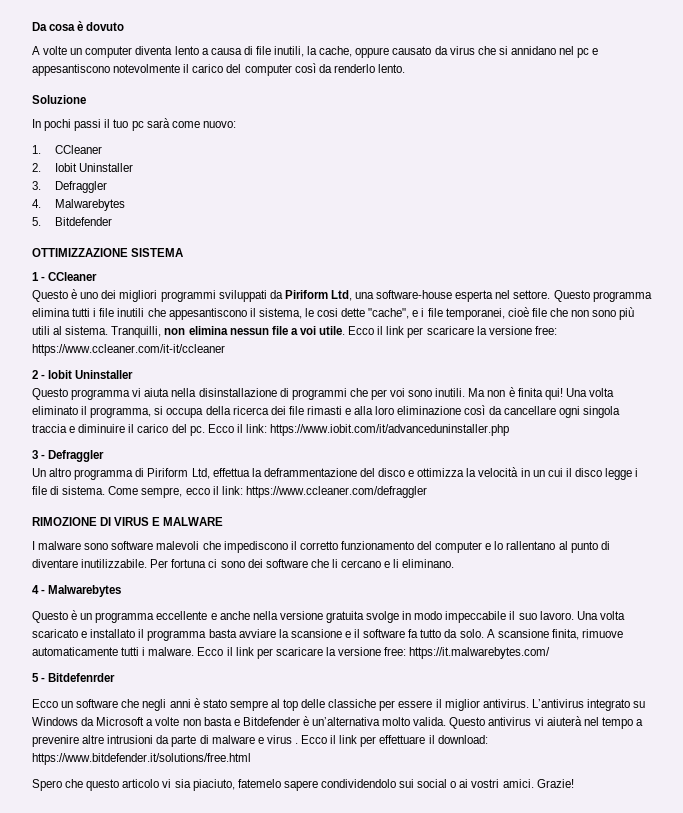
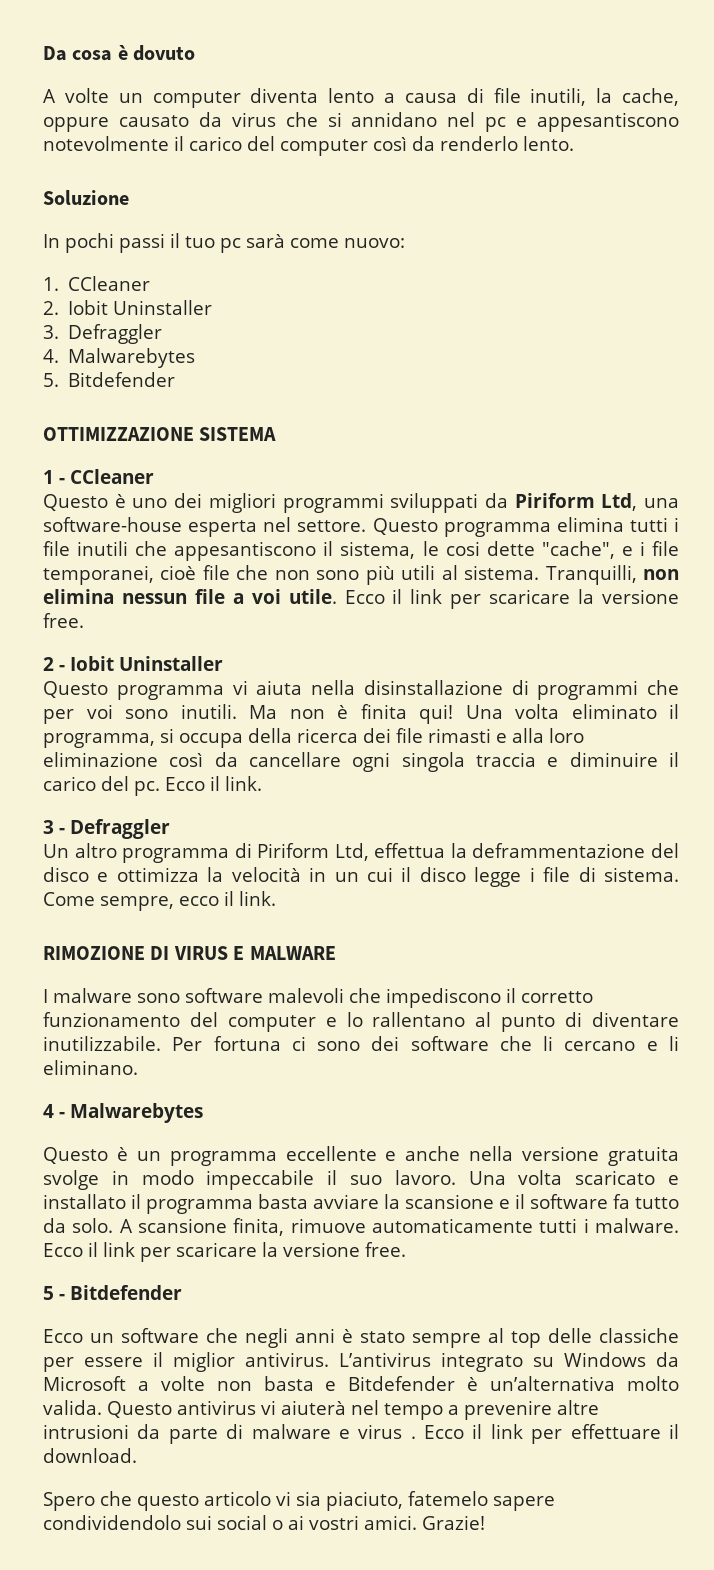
- Tranquilli, non elimina nessun file a voi utile. Ecco il link per scaricare la versione free: https://www.ccleaner.com/it-it/ccleaner
+ Tranquilli, non elimina nessun file a voi utile. Ecco il link per scaricare la versione free.
- Ecco il link: https://www.iobit.com/it/advanceduninstaller.php
+ Ecco il link.
- Come sempre, ecco il link: https://www.ccleaner.com/defraggler
+ Come sempre, ecco il link.
- A scansione finita, rimuove automaticamente tutti i malware. Ecco il link per scaricare la versione free: https://it.malwarebytes.com/
+ A scansione finita, rimuove automaticamente tutti i malware. Ecco il link per scaricare la versione free.
- 5 - Bitdefenrder
+ 5 - Bitdefender
- Ecco il link per effettuare il download: https://www.bitdefender.it/solutions/free.html
+ Ecco il link per effettuare il download.

